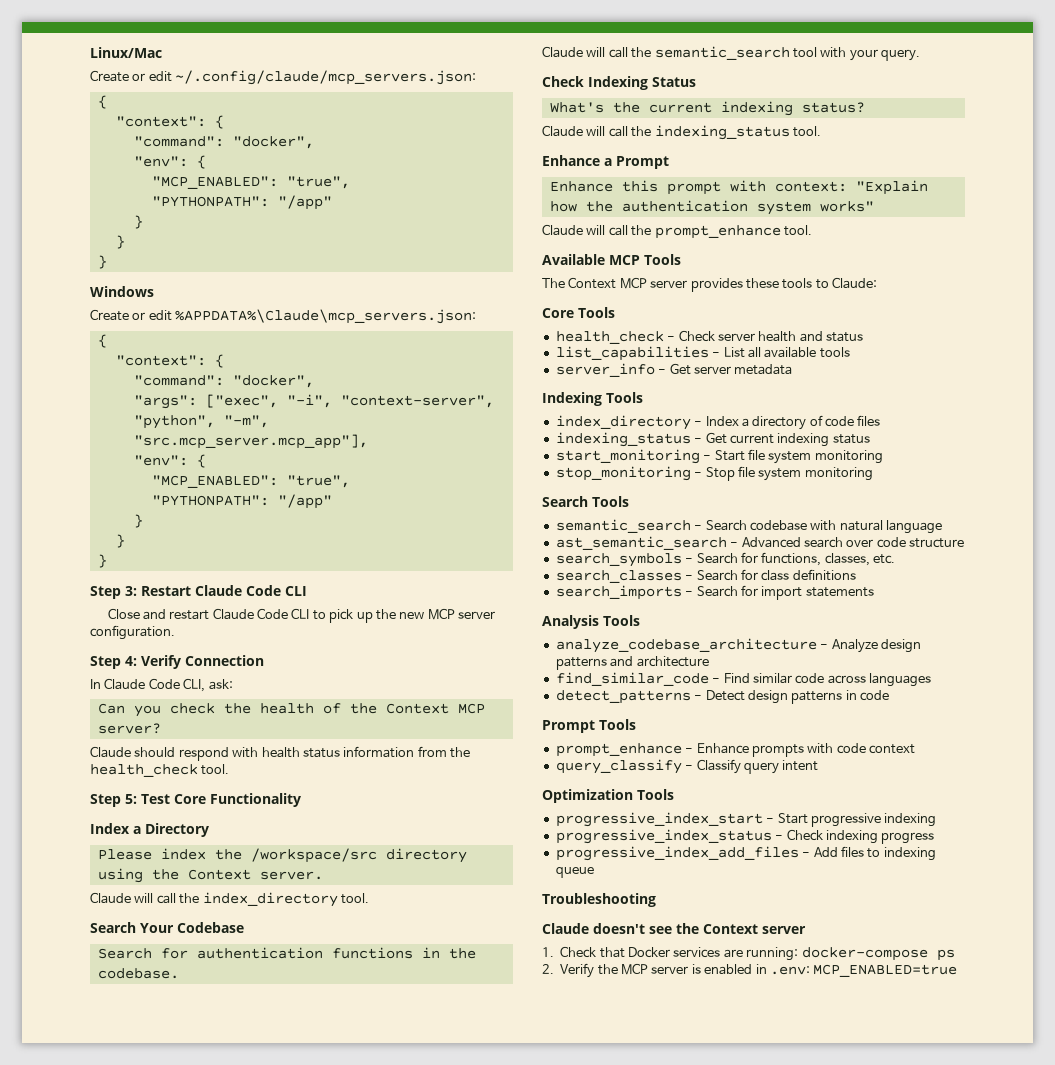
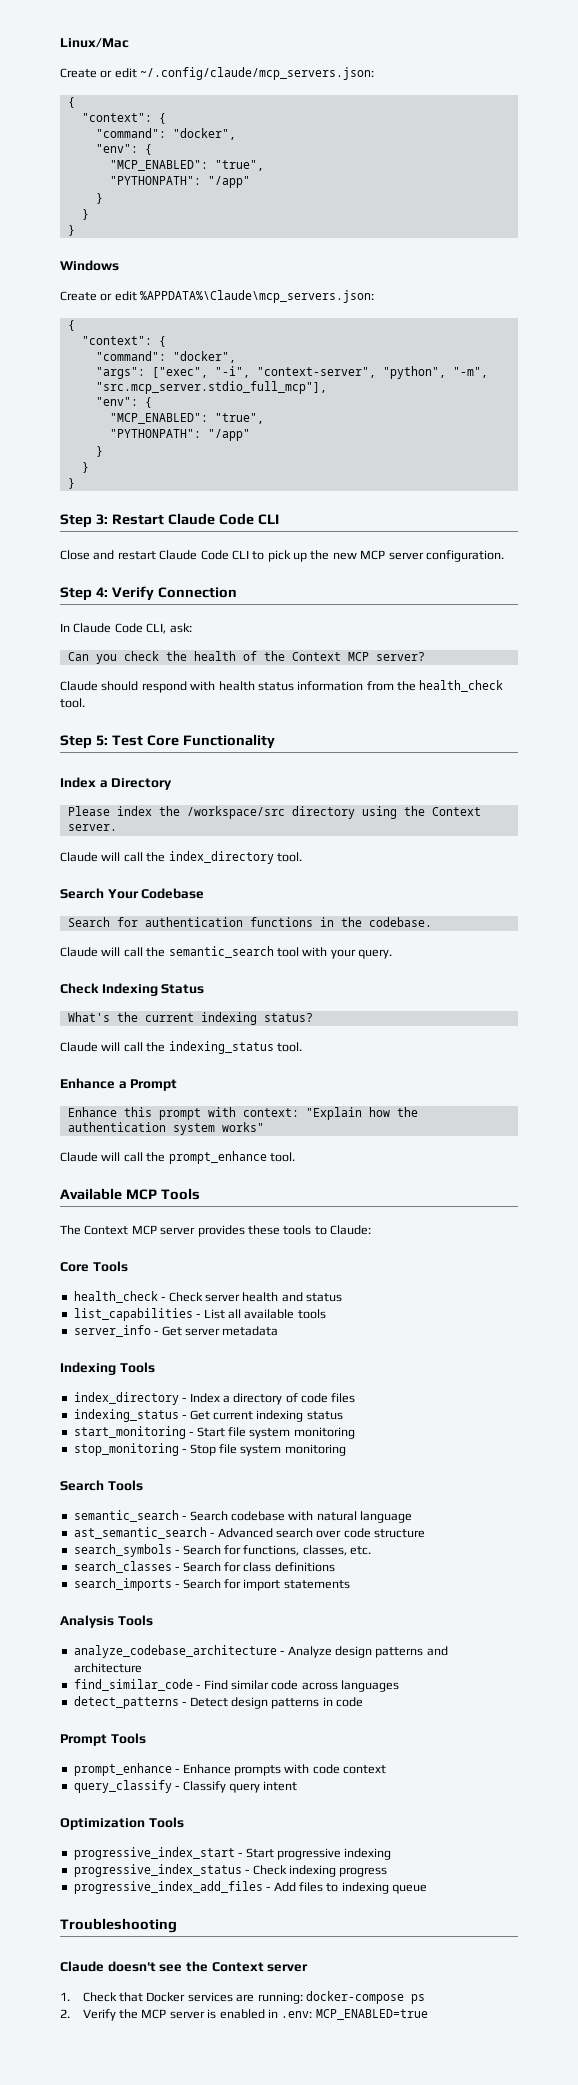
- "args": ["exec", "-i", "context-server", "python", "-m", "src.mcp_server.mcp_app"],
+ "args": ["exec", "-i", "context-server", "python", "-m", "src.mcp_server.stdio_full_mcp"],

